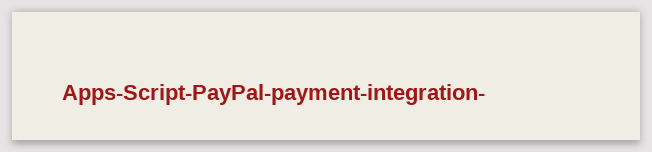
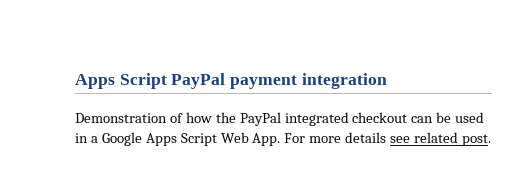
- Apps-Script-PayPal-payment-integration-
+ Apps Script PayPal payment integration
+ Demonstration of how the PayPal integrated checkout can be used in a Google Apps Script Web App. For more details see related post.

